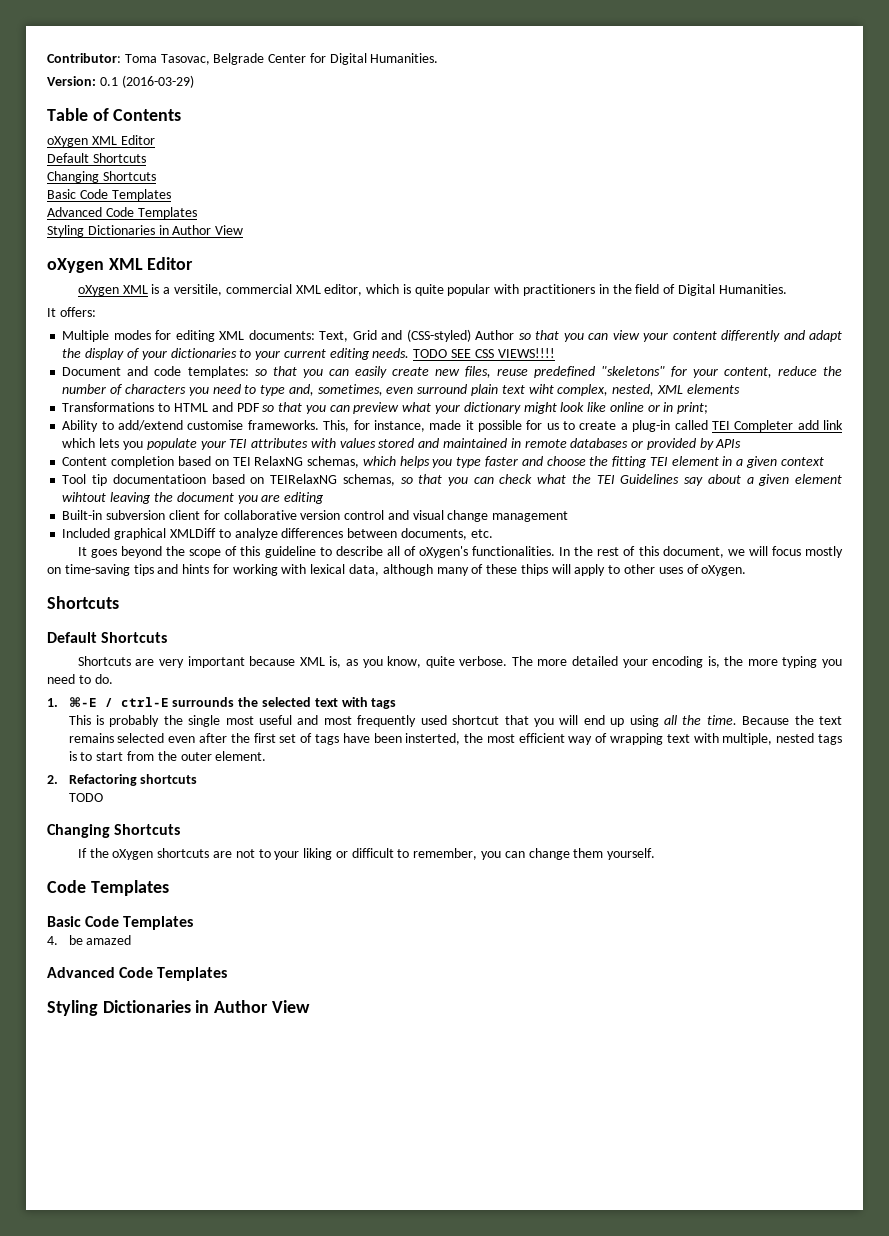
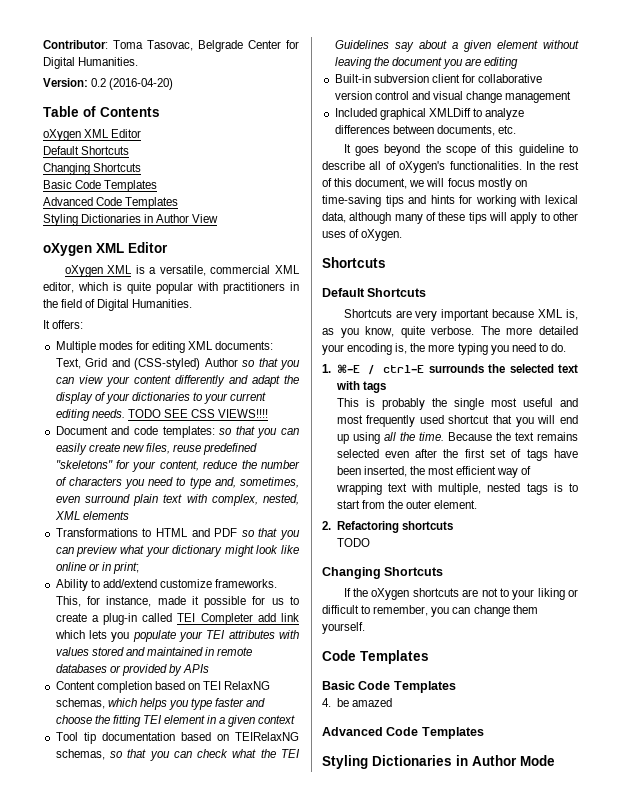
- Version: 0.1 (2016-03-29)
+ Version: 0.2 (2016-04-20)
- oXygen XML is a versitile, commercial XML editor, which is quite popular with practitioners in the field of Digital Humanities.
+ oXygen XML is a versatile, commercial XML editor, which is quite popular with practitioners in the field of Digital Humanities.
- Document and code templates: so that you can easily create new files, reuse predefined "skeletons" for your content, reduce the number of characters you need to type and, sometimes, even surround plain text wiht complex, nested, XML elements
+ Document and code templates: so that you can easily create new files, reuse predefined "skeletons" for your content, reduce the number of characters you need to type and, sometimes, even surround plain text with complex, nested, XML elements
- Ability to add/extend customise frameworks.
+ Ability to add/extend customize frameworks.
- Tool tip documentatioon based on TEIRelaxNG schemas, so that you can check what the TEI Guidelines say about a given element wihtout leaving the document you are editing
+ Tool tip documentation based on TEIRelaxNG schemas, so that you can check what the TEI Guidelines say about a given element without leaving the document you are editing
- In the rest of this document, we will focus mostly on time-saving tips and hints for working with lexical data, although many of these thips will apply to other uses of oXygen.
+ In the rest of this document, we will focus mostly on time-saving tips and hints for working with lexical data, although many of these tips will apply to other uses of oXygen.
- Because the text remains selected even after the first set of tags have been insterted, the most efficient way of wrapping text with multiple, nested tags is to start from the outer element.
+ Because the text remains selected even after the first set of tags have been inserted, the most efficient way of wrapping text with multiple, nested tags is to start from the outer element.
  4. be amazed
  Advanced Code Templates
- Styling Dictionaries in Author View
+ Styling Dictionaries in Author Mode

